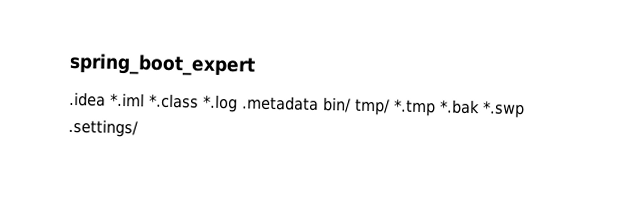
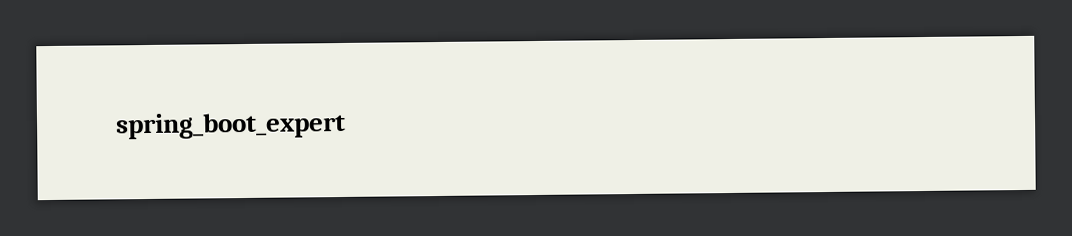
- .idea *.iml *.class *.log .metadata bin/ tmp/ *.tmp *.bak *.swp .settings/

